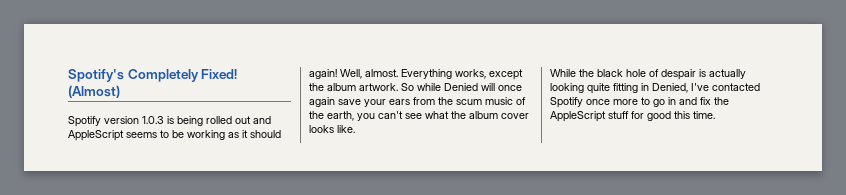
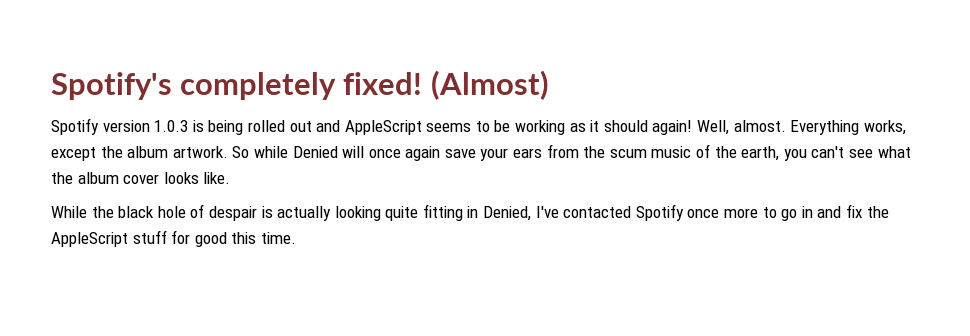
- Spotify's Completely Fixed!
+ Spotify's completely fixed!

